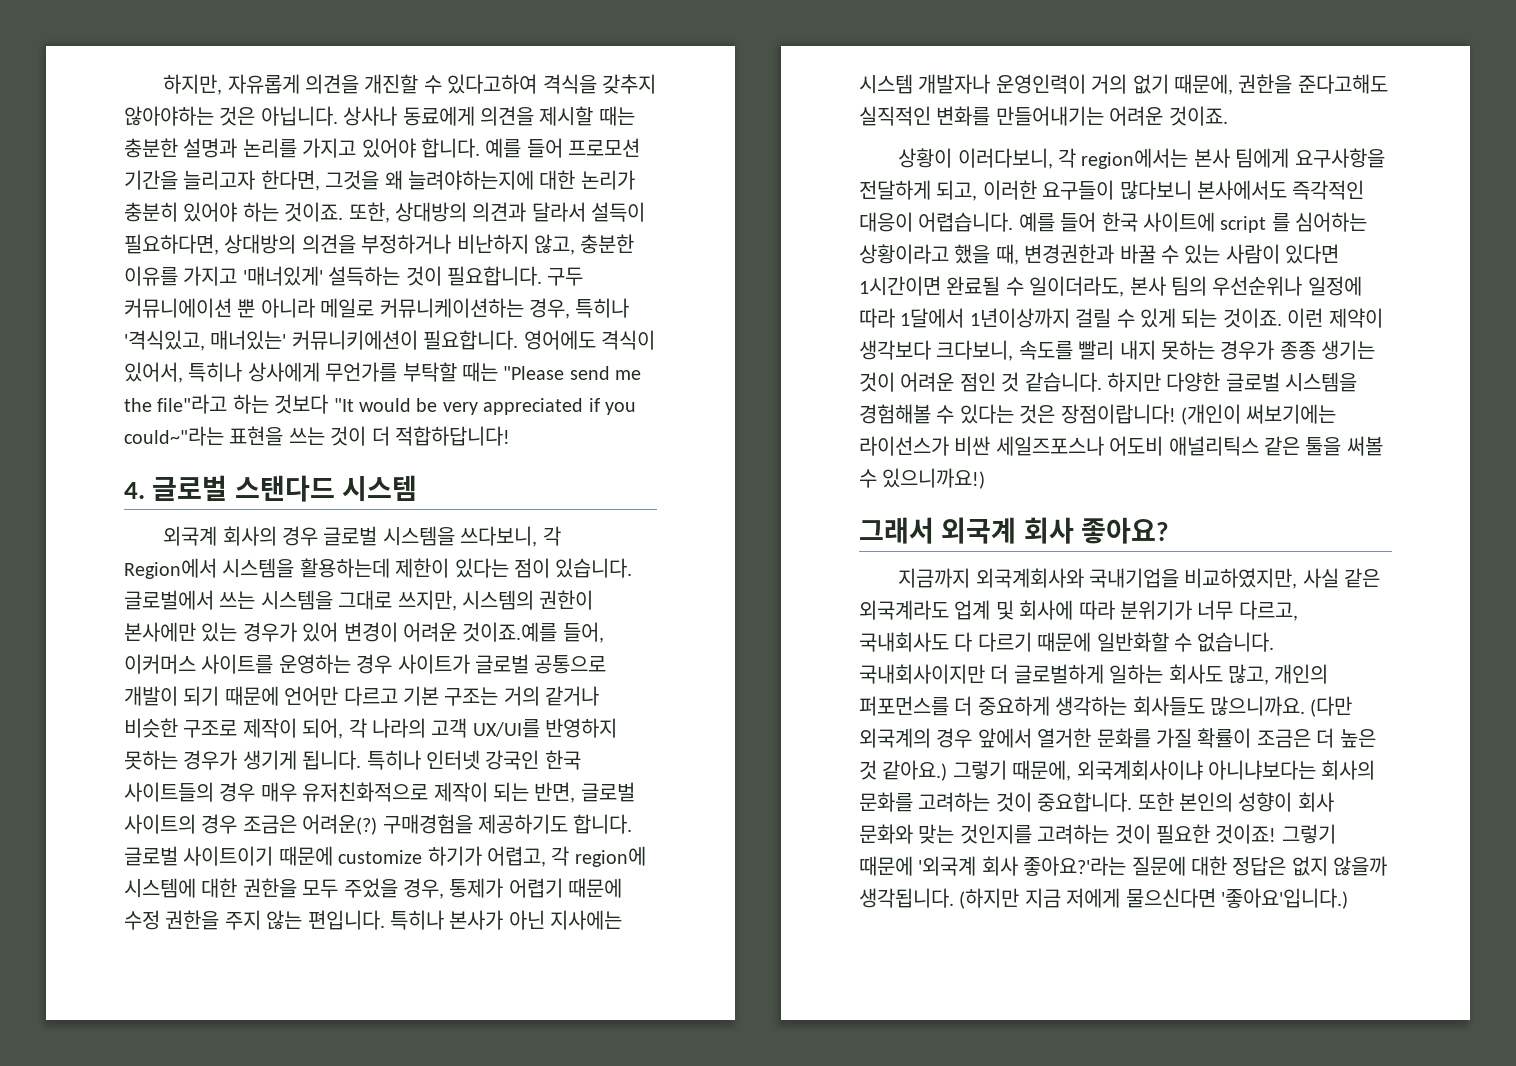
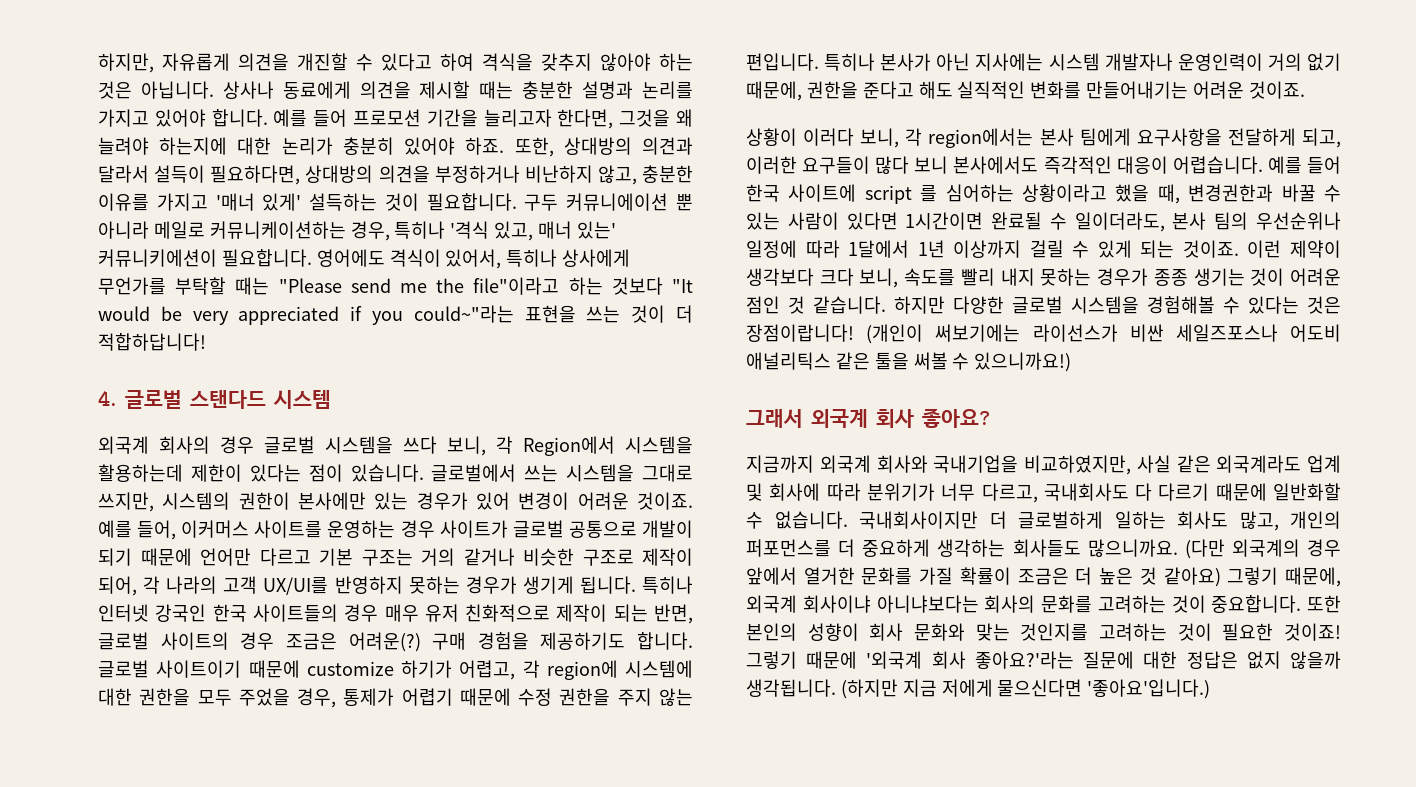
- 하지만, 자유롭게 의견을 개진할 수 있다고하여 격식을 갖추지 않아야하는 것은 아닙니다.
+ 하지만, 자유롭게 의견을 개진할 수 있다고 하여 격식을 갖추지 않아야 하는 것은 아닙니다.
- 예를 들어 프로모션 기간을 늘리고자 한다면, 그것을 왜 늘려야하는지에 대한 논리가 충분히 있어야 하는 것이죠.
+ 예를 들어 프로모션 기간을 늘리고자 한다면, 그것을 왜 늘려야 하는지에 대한 논리가 충분히 있어야 하죠.
- 또한, 상대방의 의견과 달라서 설득이 필요하다면, 상대방의 의견을 부정하거나 비난하지 않고, 충분한 이유를 가지고 '매너있게' 설득하는 것이 필요합니다.
+ 또한, 상대방의 의견과 달라서 설득이 필요하다면, 상대방의 의견을 부정하거나 비난하지 않고, 충분한 이유를 가지고 '매너 있게' 설득하는 것이 필요합니다.
- 구두 커뮤니에이션 뿐 아니라 메일로 커뮤니케이션하는 경우, 특히나 '격식있고, 매너있는' 커뮤니키에션이 필요합니다.
+ 구두 커뮤니에이션 뿐 아니라 메일로 커뮤니케이션하는 경우, 특히나 '격식 있고, 매너 있는' 커뮤니키에션이 필요합니다.
- 영어에도 격식이 있어서, 특히나 상사에게 무언가를 부탁할 때는 "Please send me the file"라고 하는 것보다 "It would be very appreciated if you could~"라는 표현을 쓰는 것이 더 적합하답니다!
+ 영어에도 격식이 있어서, 특히나 상사에게 무언가를 부탁할 때는 "Please send me the file"이라고 하는 것보다 "It would be very appreciated if you could~"라는 표현을 쓰는 것이 더 적합하답니다!
- 외국계 회사의 경우 글로벌 시스템을 쓰다보니, 각 Region에서 시스템을 활용하는데 제한이 있다는 점이 있습니다.
+ 외국계 회사의 경우 글로벌 시스템을 쓰다 보니, 각 Region에서 시스템을 활용하는데 제한이 있다는 점이 있습니다.
- 글로벌에서 쓰는 시스템을 그대로 쓰지만, 시스템의 권한이 본사에만 있는 경우가 있어 변경이 어려운 것이죠.예를 들어, 이커머스 사이트를 운영하는 경우 사이트가 글로벌 공통으로 개발이 되기 때문에 언어만 다르고 기본 구조는 거의 같거나 비슷한 구조로 제작이 되어, 각 나라의 고객 UX/UI를 반영하지 못하는 경우가 생기게 됩니다.
+ 글로벌에서 쓰는 시스템을 그대로 쓰지만, 시스템의 권한이 본사에만 있는 경우가 있어 변경이 어려운 것이죠. 예를 들어, 이커머스 사이트를 운영하는 경우 사이트가 글로벌 공통으로 개발이 되기 때문에 언어만 다르고 기본 구조는 거의 같거나 비슷한 구조로 제작이 되어, 각 나라의 고객 UX/UI를 반영하지 못하는 경우가 생기게 됩니다.
- 특히나 인터넷 강국인 한국 사이트들의 경우 매우 유저친화적으로 제작이 되는 반면, 글로벌 사이트의 경우 조금은 어려운(?)
+ 특히나 인터넷 강국인 한국 사이트들의 경우 매우 유저 친화적으로 제작이 되는 반면, 글로벌 사이트의 경우 조금은 어려운(?)
- 구매경험을 제공하기도 합니다.
+ 구매 경험을 제공하기도 합니다.
- 특히나 본사가 아닌 지사에는 시스템 개발자나 운영인력이 거의 없기 때문에, 권한을 준다고해도 실직적인 변화를 만들어내기는 어려운 것이죠.
+ 특히나 본사가 아닌 지사에는 시스템 개발자나 운영인력이 거의 없기 때문에, 권한을 준다고 해도 실직적인 변화를 만들어내기는 어려운 것이죠.
- 상황이 이러다보니, 각 region에서는 본사 팀에게 요구사항을 전달하게 되고, 이러한 요구들이 많다보니 본사에서도 즉각적인 대응이 어렵습니다.
+ 상황이 이러다 보니, 각 region에서는 본사 팀에게 요구사항을 전달하게 되고, 이러한 요구들이 많다 보니 본사에서도 즉각적인 대응이 어렵습니다.
- 예를 들어 한국 사이트에 script 를 심어하는 상황이라고 했을 때, 변경권한과 바꿀 수 있는 사람이 있다면 1시간이면 완료될 수 일이더라도, 본사 팀의 우선순위나 일정에 따라 1달에서 1년이상까지 걸릴 수 있게 되는 것이죠.
+ 예를 들어 한국 사이트에 script 를 심어하는 상황이라고 했을 때, 변경권한과 바꿀 수 있는 사람이 있다면 1시간이면 완료될 수 일이더라도, 본사 팀의 우선순위나 일정에 따라 1달에서 1년 이상까지 걸릴 수 있게 되는 것이죠.
- 이런 제약이 생각보다 크다보니, 속도를 빨리 내지 못하는 경우가 종종 생기는 것이 어려운 점인 것 같습니다.
+ 이런 제약이 생각보다 크다 보니, 속도를 빨리 내지 못하는 경우가 종종 생기는 것이 어려운 점인 것 같습니다.
- 지금까지 외국계회사와 국내기업을 비교하였지만, 사실 같은 외국계라도 업계 및 회사에 따라 분위기가 너무 다르고, 국내회사도 다 다르기 때문에 일반화할 수 없습니다.
+ 지금까지 외국계 회사와 국내기업을 비교하였지만, 사실 같은 외국계라도 업계 및 회사에 따라 분위기가 너무 다르고, 국내회사도 다 다르기 때문에 일반화할 수 없습니다.
- (다만 외국계의 경우 앞에서 열거한 문화를 가질 확률이 조금은 더 높은 것 같아요.) 그렇기 때문에, 외국계회사이냐 아니냐보다는 회사의 문화를 고려하는 것이 중요합니다.
+ (다만 외국계의 경우 앞에서 열거한 문화를 가질 확률이 조금은 더 높은 것 같아요) 그렇기 때문에, 외국계 회사이냐 아니냐보다는 회사의 문화를 고려하는 것이 중요합니다.

